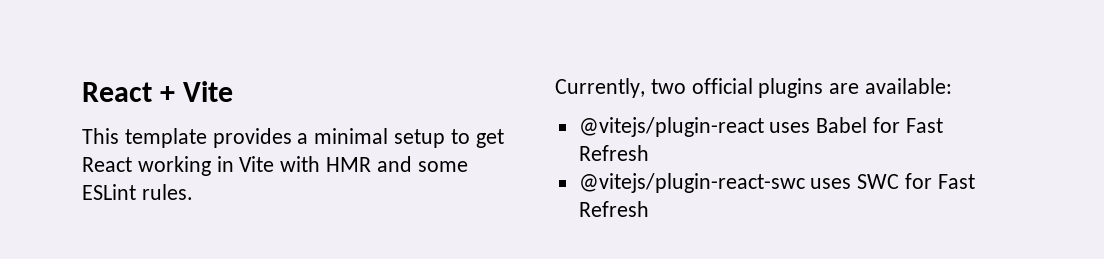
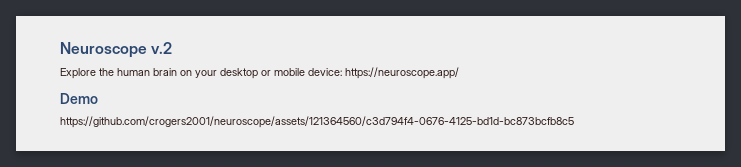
- React + Vite
- This template provides a minimal setup to get React working in Vite with HMR and some ESLint rules.
- Currently, two official plugins are available:
- @vitejs/plugin-react uses Babel for Fast Refresh
- @vitejs/plugin-react-swc uses SWC for Fast Refresh
+ Neuroscope v.2
+ Explore the human brain on your desktop or mobile device: https://neuroscope.app/
+ Demo
+ https://github.com/crogers2001/neuroscope/assets/121364560/c3d794f4-0676-4125-bd1d-bc873bcfb8c5

